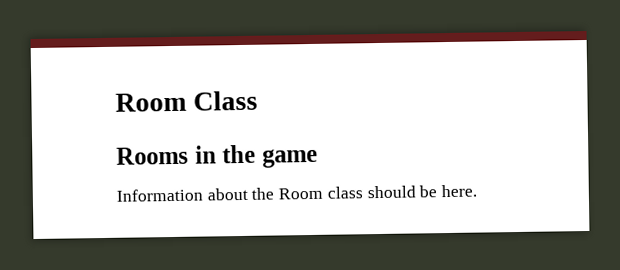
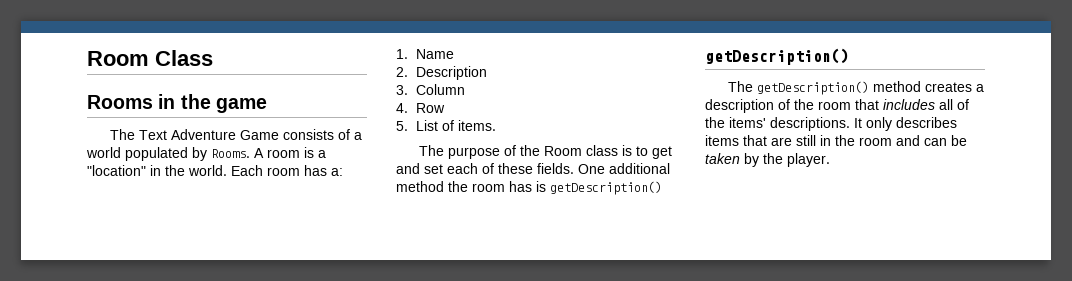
- Information about the Room class should be here.
+ The Text Adventure Game consists of a world populated by Rooms. A room is a "location" in the world. Each room has a:
+ 1. Name
+ 2. Description
+ 3. Column
+ 4. Row
+ 5. List of items.
+ The purpose of the Room class is to get and set each of these fields. One additional method the room has is getDescription()
+ getDescription()
+ The getDescription() method creates a description of the room that includes all of the items' descriptions. It only describes items that are still in the room and can be taken by the player.

